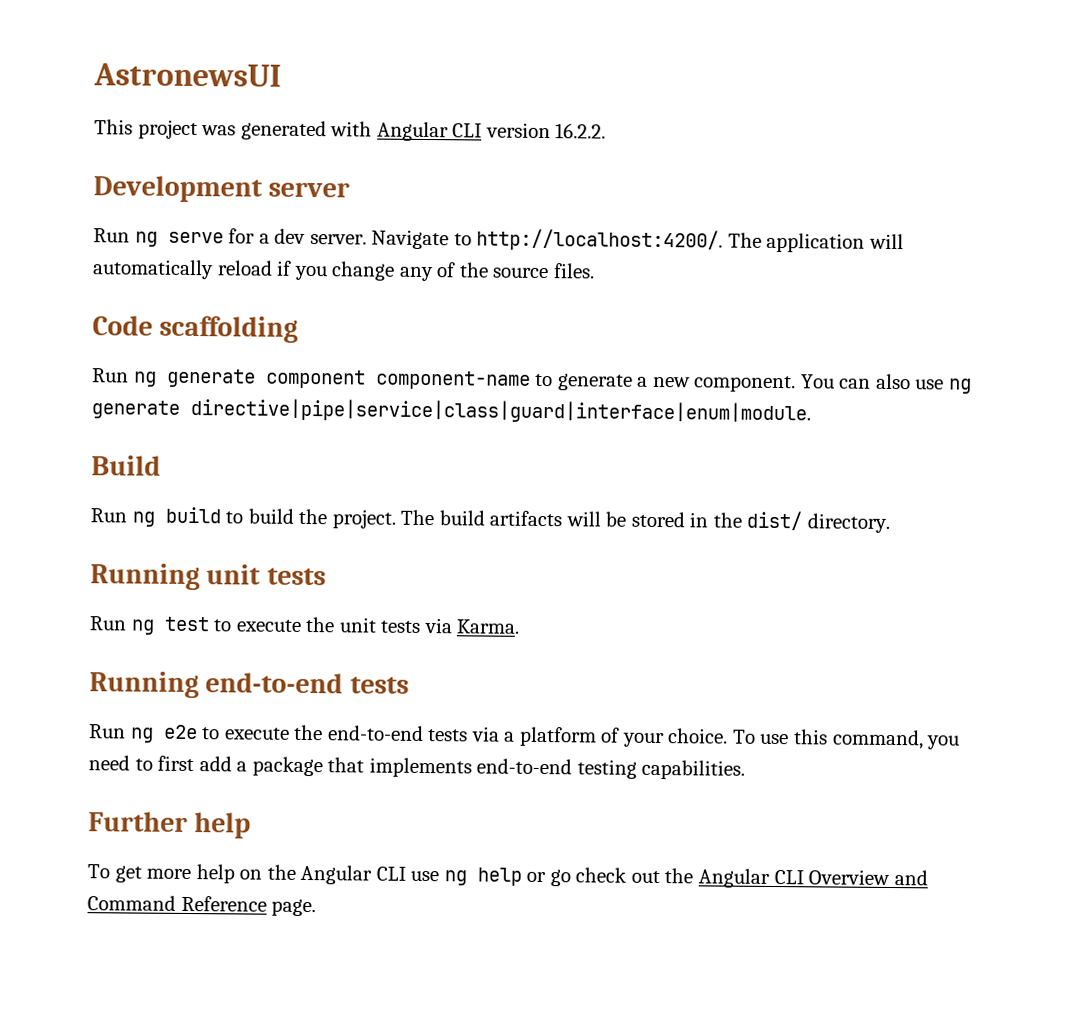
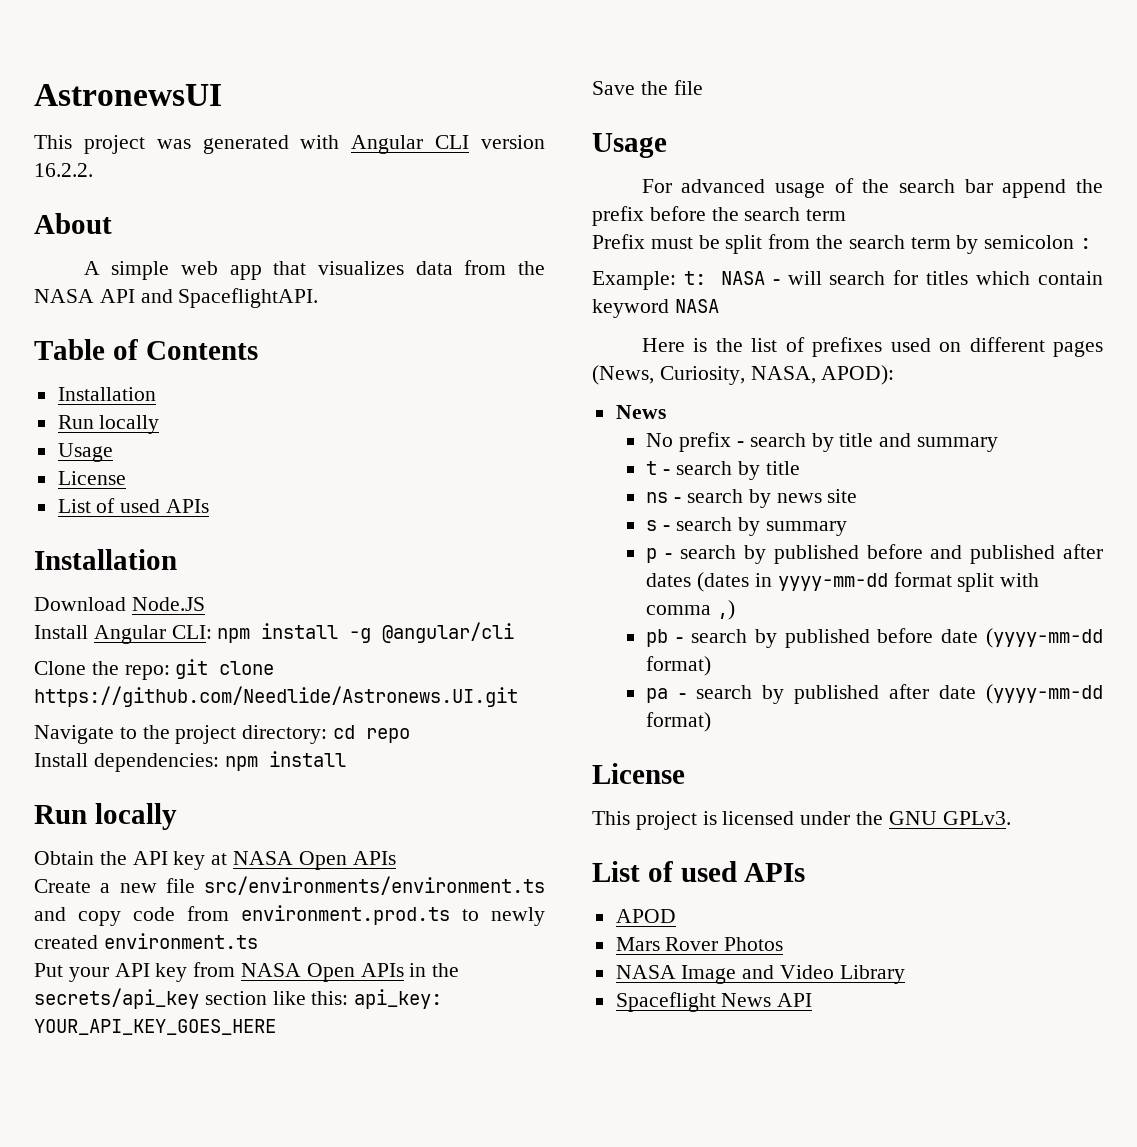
- Development server
- Run ng serve for a dev server. Navigate to http://localhost:4200/. The application will automatically reload if you change any of the source files.
- Code scaffolding
- Run ng generate component component-name to generate a new component. You can also use ng generate directive|pipe|service|class|guard|interface|enum|module.
- Build
- Run ng build to build the project. The build artifacts will be stored in the dist/ directory.
- Running unit tests
- Run ng test to execute the unit tests via Karma.
- Running end-to-end tests
- Run ng e2e to execute the end-to-end tests via a platform of your choice. To use this command, you need to first add a package that implements end-to-end testing capabilities.
- Further help
- To get more help on the Angular CLI use ng help or go check out the Angular CLI Overview and Command Reference page.
+ About
+ A simple web app that visualizes data from the NASA API and SpaceflightAPI.
+ Table of Contents
+ Installation
+ Run locally
+ Usage
+ License
+ List of used APIs
+ Installation
+ Download Node.JS
+ Install Angular CLI: npm install -g @angular/cli
+ Clone the repo: git clone https://github.com/Needlide/Astronews.UI.git
+ Navigate to the project directory: cd repo
+ Install dependencies: npm install
+ Run locally
+ Obtain the API key at NASA Open APIs
+ Create a new file src/environments/environment.ts and copy code from environment.prod.ts to newly created environment.ts
+ Put your API key from NASA Open APIs in the secrets/api_key section like this: api_key: YOUR_API_KEY_GOES_HERE
+ Save the file
+ Usage
+ For advanced usage of the search bar append the prefix before the search term
+ Prefix must be split from the search term by semicolon :
+ Example: t: NASA - will search for titles which contain keyword NASA
+ Here is the list of prefixes used on different pages (News, Curiosity, NASA, APOD):
+ News
+ No prefix - search by title and summary
+ t - search by title
+ ns - search by news site
+ s - search by summary
+ p - search by published before and published after dates (dates in yyyy-mm-dd format split with comma ,)
+ pb - search by published before date (yyyy-mm-dd format)
+ pa - search by published after date (yyyy-mm-dd format)
+ License
+ This project is licensed under the GNU GPLv3.
+ List of used APIs
+ APOD
+ Mars Rover Photos
+ NASA Image and Video Library
+ Spaceflight News API

